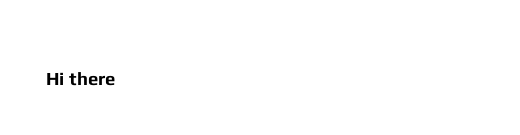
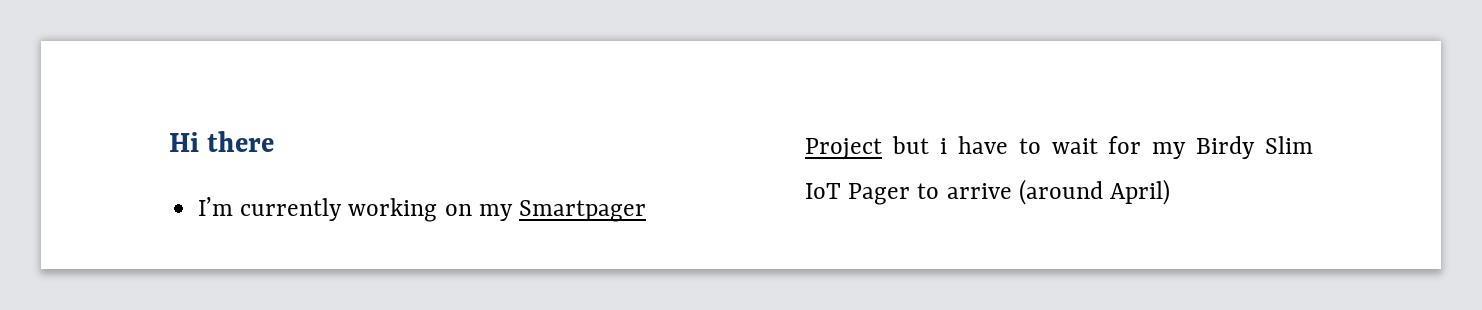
+ I’m currently working on my Smartpager Project but i have to wait for my Birdy Slim IoT Pager to arrive (around April)

